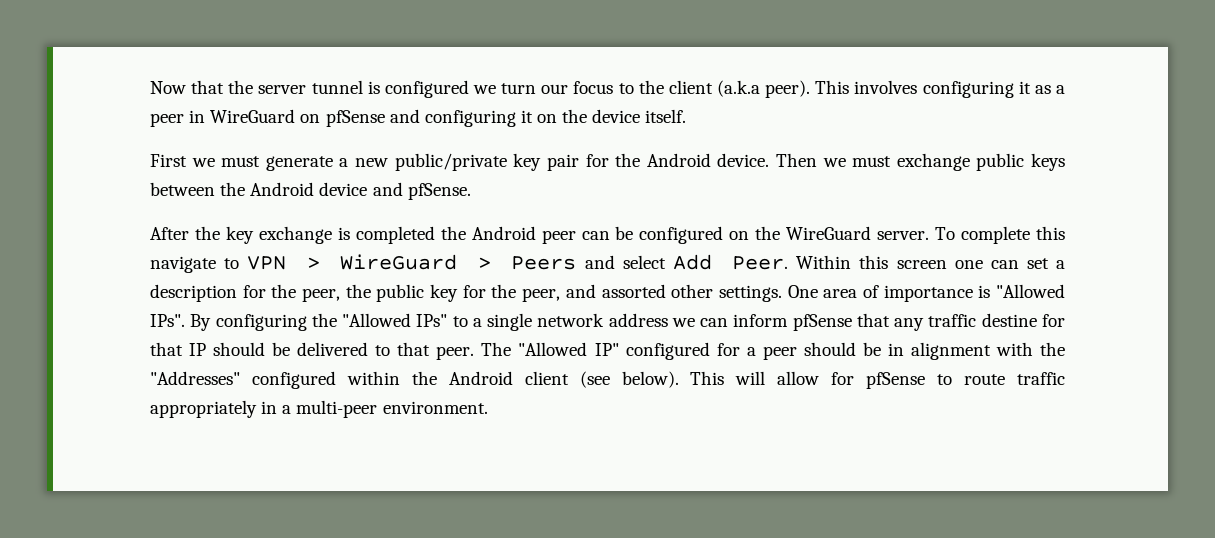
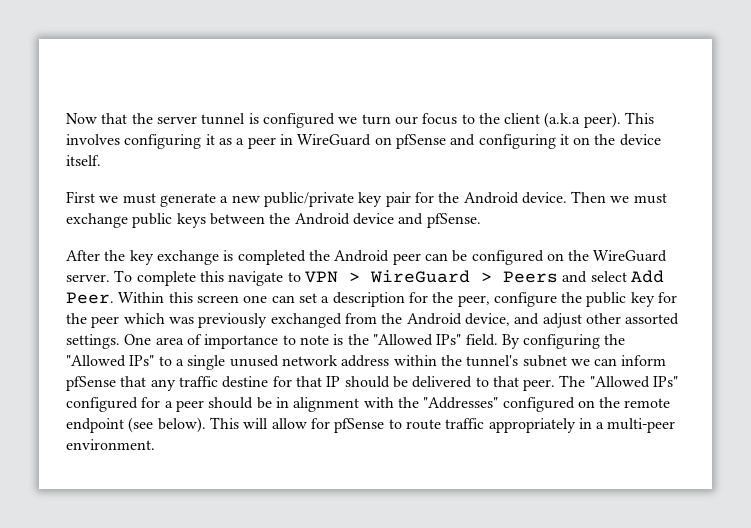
- Within this screen one can set a description for the peer, the public key for the peer, and assorted other settings.
+ Within this screen one can set a description for the peer, configure the public key for the peer which was previously exchanged from the Android device, and adjust other assorted settings.
- One area of importance is "Allowed IPs".
+ One area of importance to note is the "Allowed IPs" field.
- By configuring the "Allowed IPs" to a single network address we can inform pfSense that any traffic destine for that IP should be delivered to that peer.
+ By configuring the "Allowed IPs" to a single unused network address within the tunnel's subnet we can inform pfSense that any traffic destine for that IP should be delivered to that peer.
- The "Allowed IP" configured for a peer should be in alignment with the "Addresses" configured within the Android client (see below).
+ The "Allowed IPs" configured for a peer should be in alignment with the "Addresses" configured on the remote endpoint (see below).

